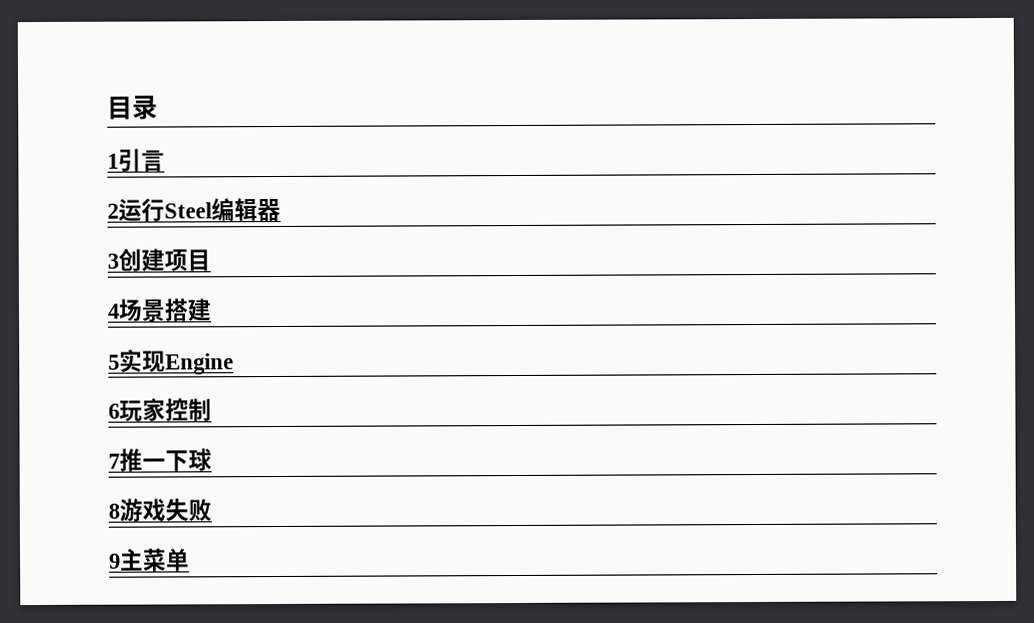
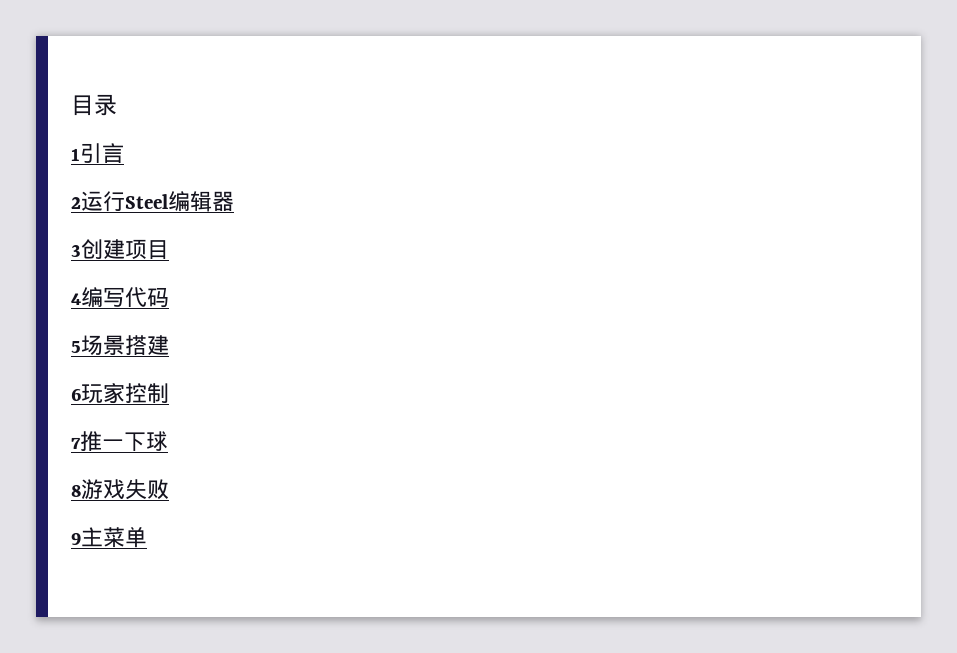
- 4场景搭建
+ 4编写代码
+ 5场景搭建
- 5实现Engine

